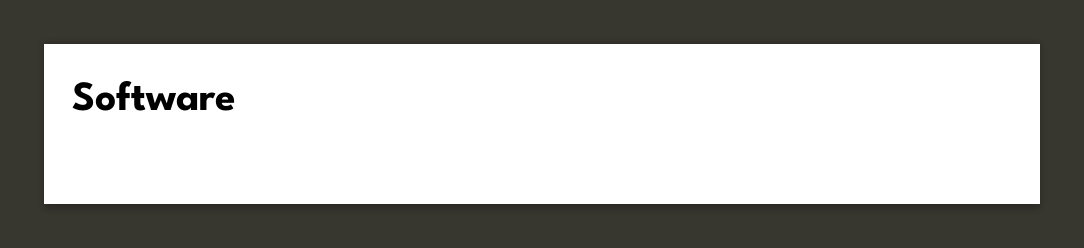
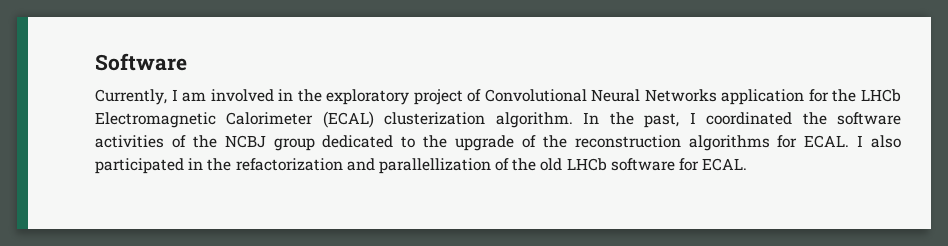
+ Currently, I am involved in the exploratory project of Convolutional Neural Networks application for the LHCb Electromagnetic Calorimeter (ECAL) clusterization algorithm. In the past, I coordinated the software activities of the NCBJ group dedicated to the upgrade of the reconstruction algorithms for ECAL. I also participated in the refactorization and parallellization of the old LHCb software for ECAL.

